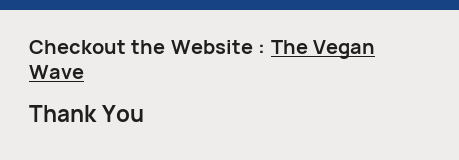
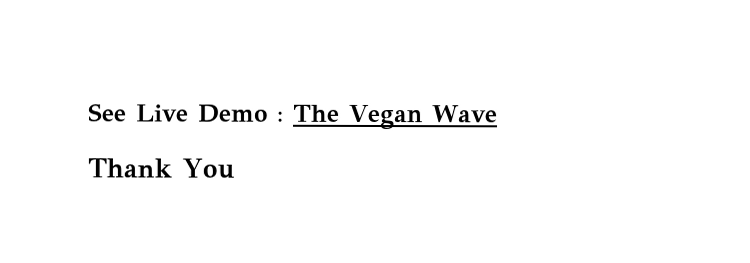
- Checkout the Website : The Vegan Wave
+ See Live Demo : The Vegan Wave

